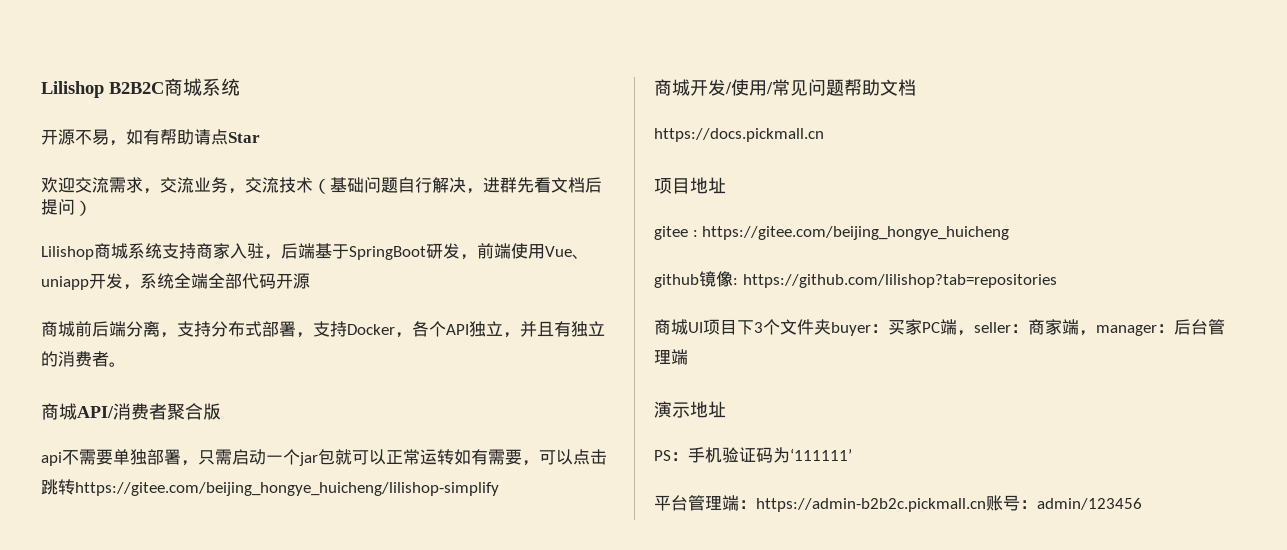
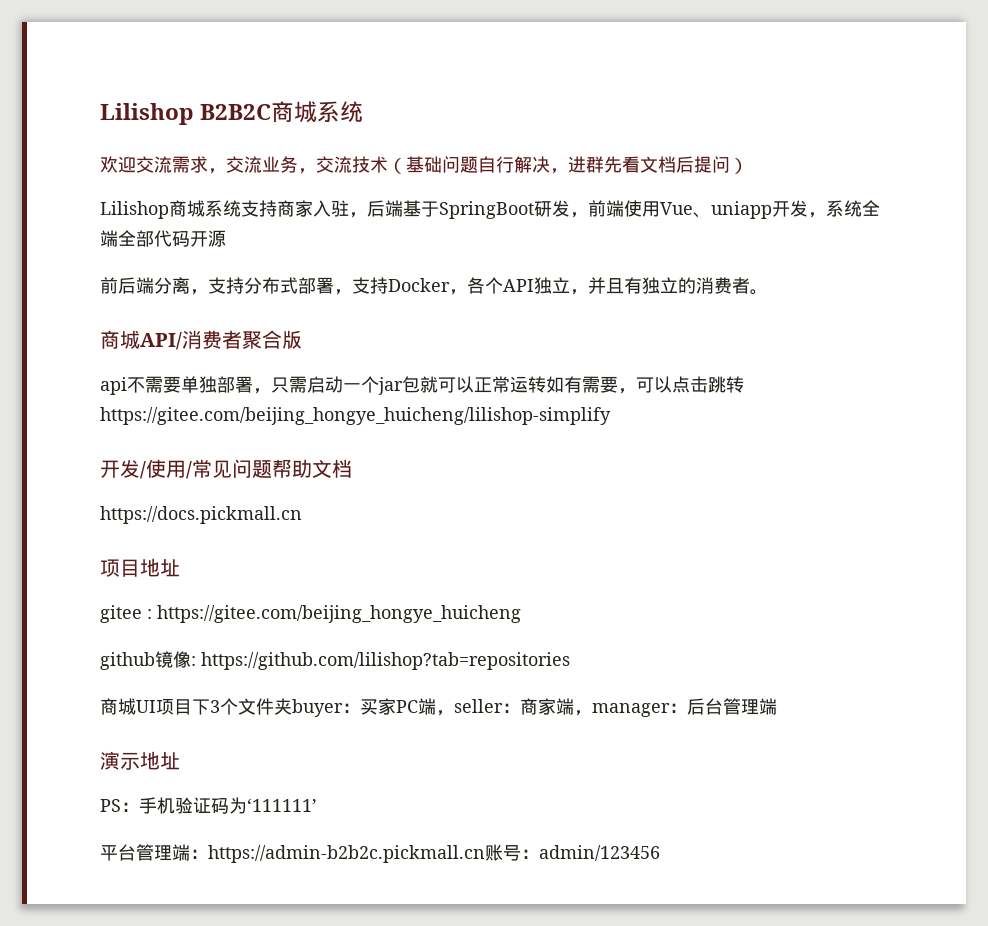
- 开源不易，如有帮助请点Star
- 商城前后端分离，支持分布式部署，支持Docker，各个API独立，并且有独立的消费者。
+ 前后端分离，支持分布式部署，支持Docker，各个API独立，并且有独立的消费者。
- 商城开发/使用/常见问题帮助文档
+ 开发/使用/常见问题帮助文档

